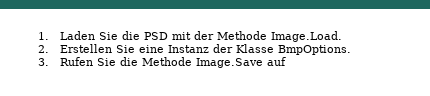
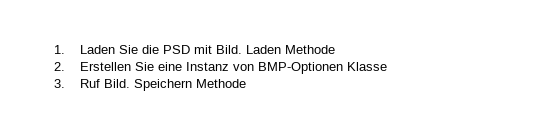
- 1. Laden Sie die PSD mit der Methode Image.Load.
+ 1. Laden Sie die PSD mit Bild. Laden Methode
- 2. Erstellen Sie eine Instanz der Klasse BmpOptions.
+ 2. Erstellen Sie eine Instanz von BMP-Optionen Klasse
- 3. Rufen Sie die Methode Image.Save auf
+ 3. Ruf Bild. Speichern Methode

